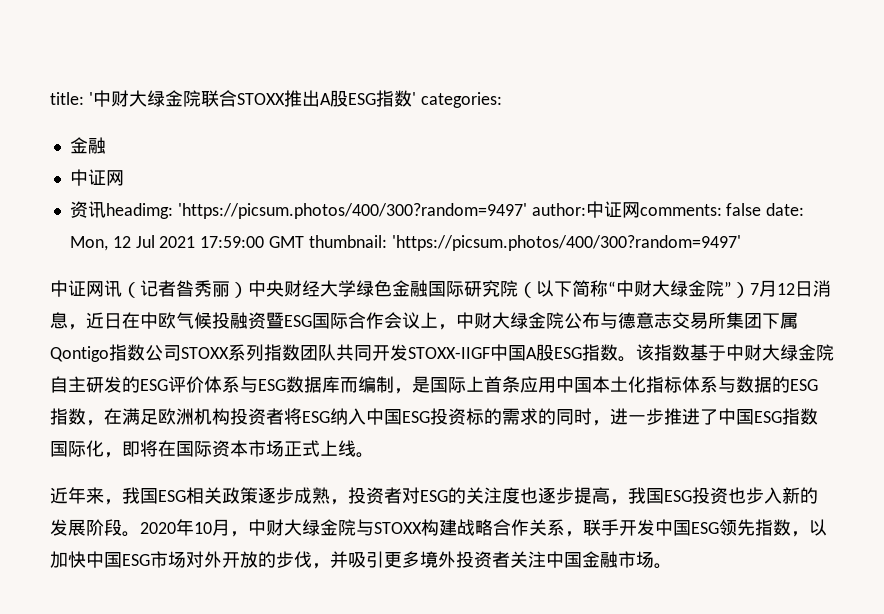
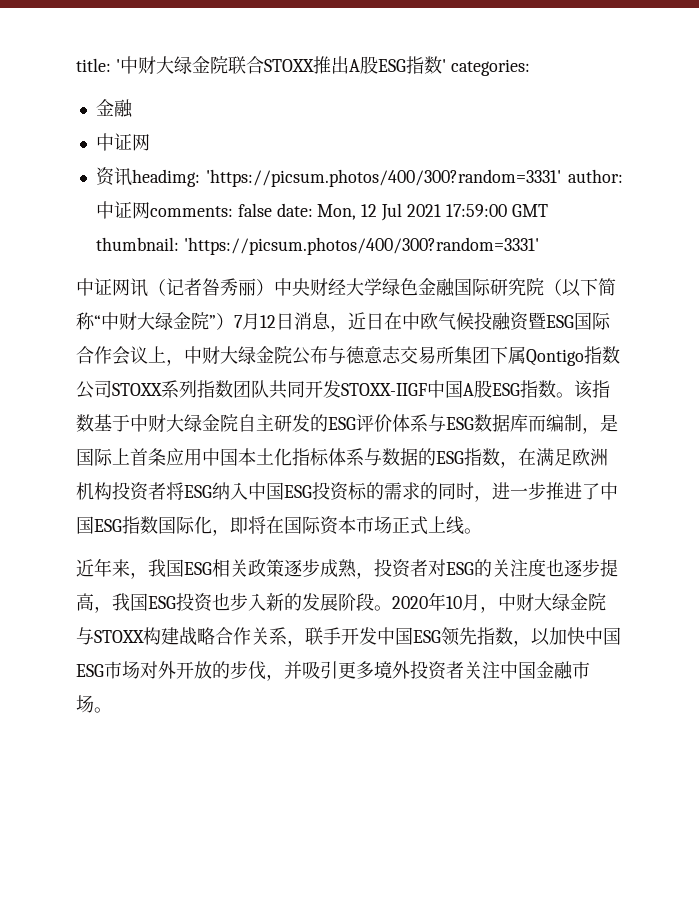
- 资讯headimg: 'https://picsum.photos/400/300?random=9497' author:中证网comments: false date: Mon, 12 Jul 2021 17:59:00 GMT thumbnail: 'https://picsum.photos/400/300?random=9497'
+ 资讯headimg: 'https://picsum.photos/400/300?random=3331' author:中证网comments: false date: Mon, 12 Jul 2021 17:59:00 GMT thumbnail: 'https://picsum.photos/400/300?random=3331'

